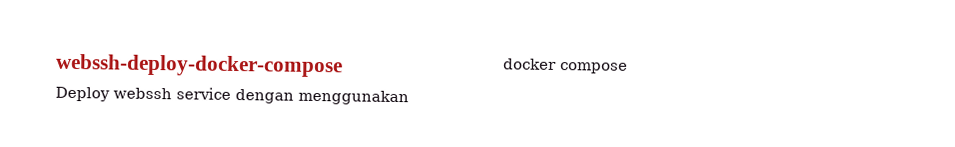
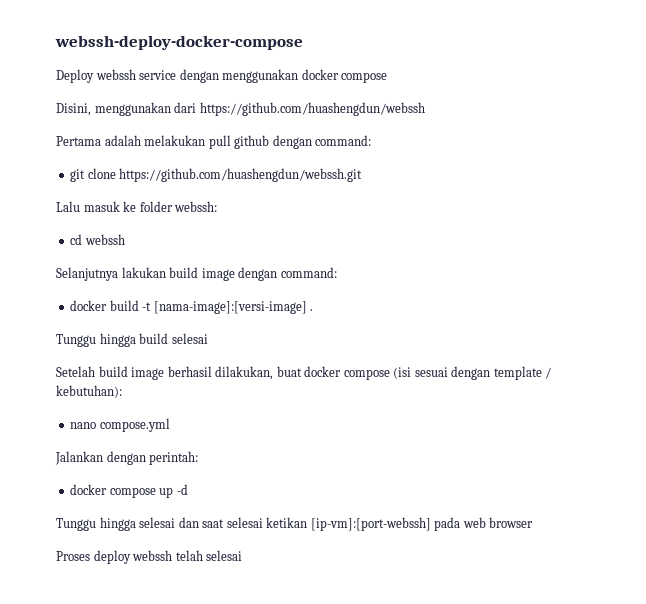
+ Disini, menggunakan dari https://github.com/huashengdun/webssh
+ Pertama adalah melakukan pull github dengan command:
+ git clone https://github.com/huashengdun/webssh.git
+ Lalu masuk ke folder webssh:
+ cd webssh
+ Selanjutnya lakukan build image dengan command:
+ docker build -t [nama-image]:[versi-image] .
+ Tunggu hingga build selesai
+ Setelah build image berhasil dilakukan, buat docker compose (isi sesuai dengan template / kebutuhan):
+ nano compose.yml
+ Jalankan dengan perintah:
+ docker compose up -d
+ Tunggu hingga selesai dan saat selesai ketikan [ip-vm]:[port-webssh] pada web browser
+ Proses deploy webssh telah selesai

